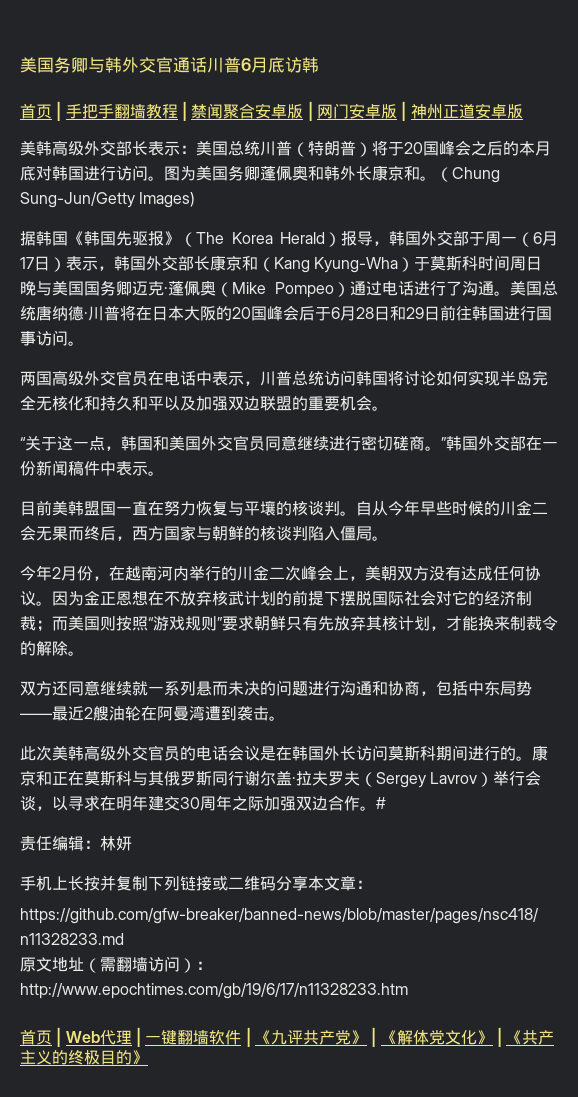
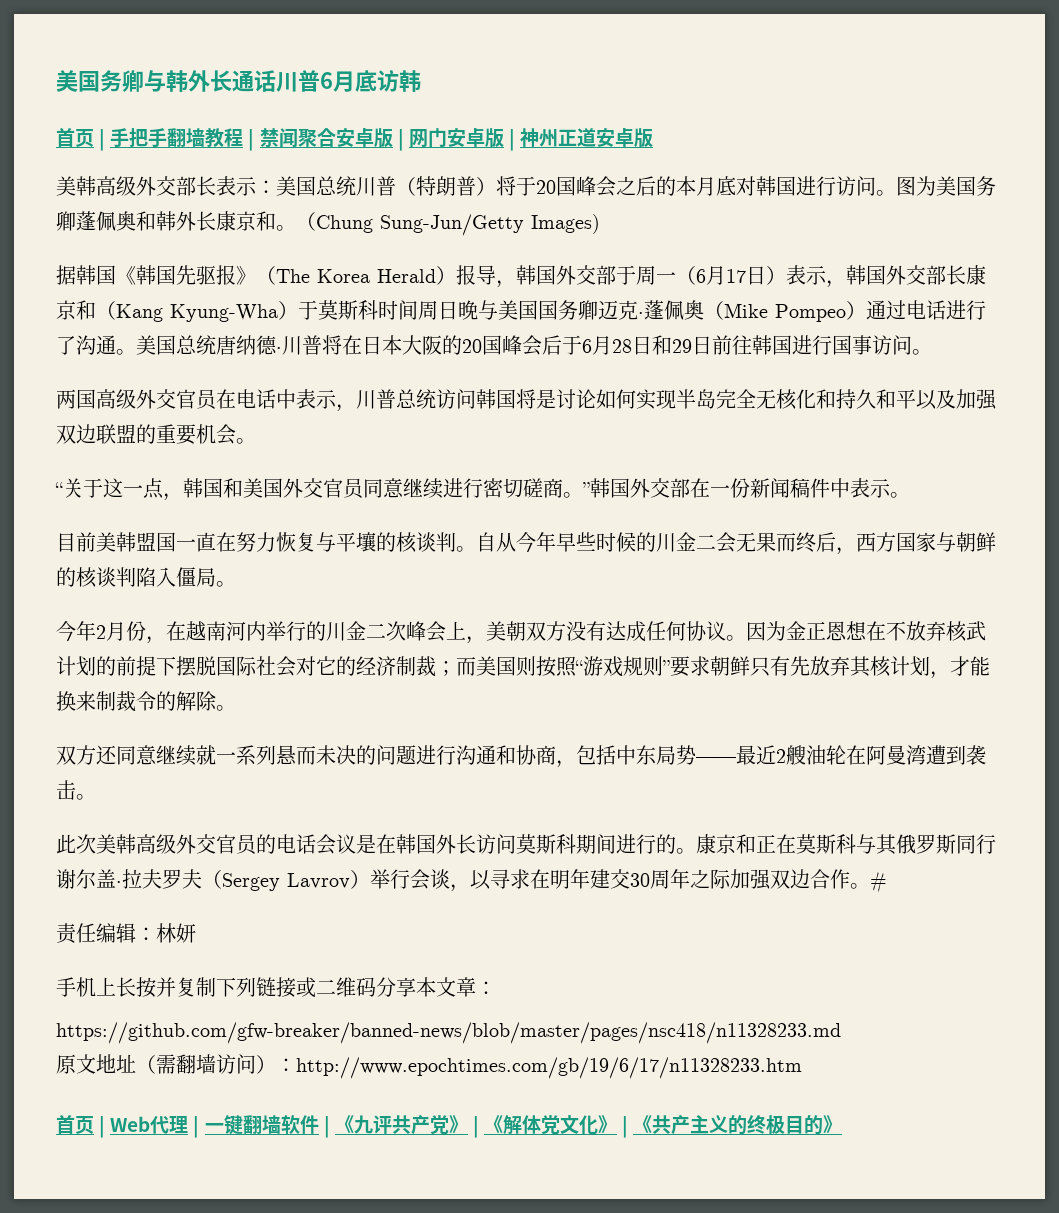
- 美国务卿与韩外交官通话川普6月底访韩
+ 美国务卿与韩外长通话川普6月底访韩
- 两国高级外交官员在电话中表示，川普总统访问韩国将讨论如何实现半岛完全无核化和持久和平以及加强双边联盟的重要机会。
+ 两国高级外交官员在电话中表示，川普总统访问韩国将是讨论如何实现半岛完全无核化和持久和平以及加强双边联盟的重要机会。

